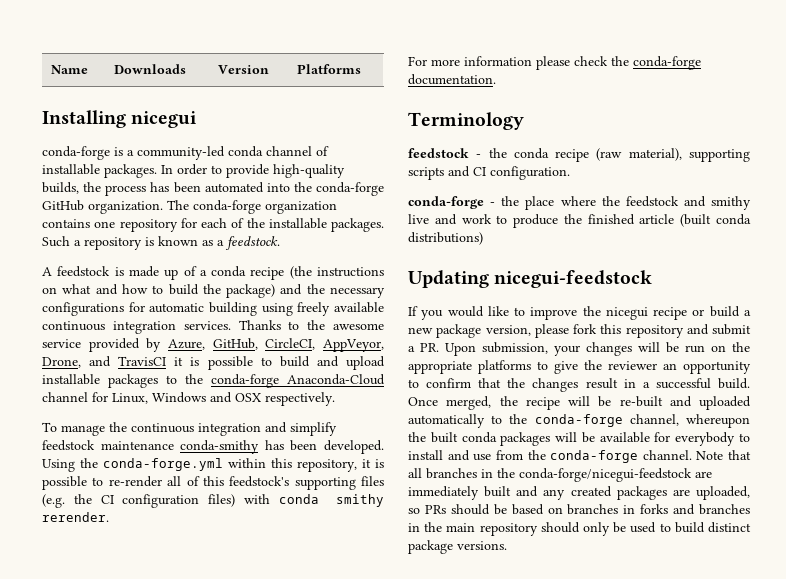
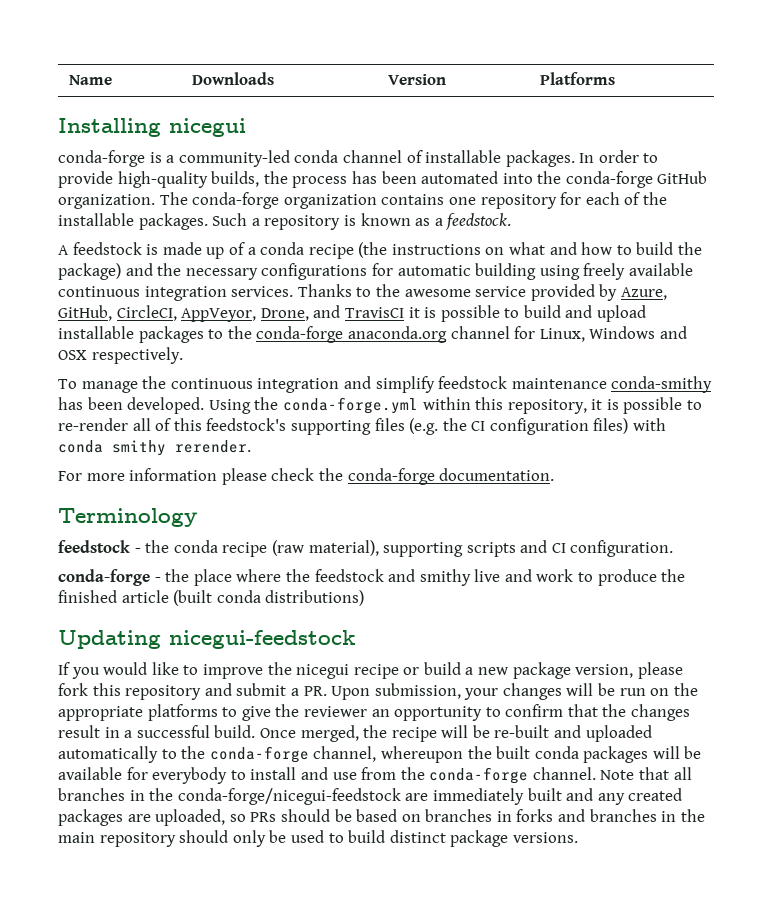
- Thanks to the awesome service provided by Azure, GitHub, CircleCI, AppVeyor, Drone, and TravisCI it is possible to build and upload installable packages to the conda-forge Anaconda-Cloud channel for Linux, Windows and OSX respectively.
+ Thanks to the awesome service provided by Azure, GitHub, CircleCI, AppVeyor, Drone, and TravisCI it is possible to build and upload installable packages to the conda-forge anaconda.org channel for Linux, Windows and OSX respectively.

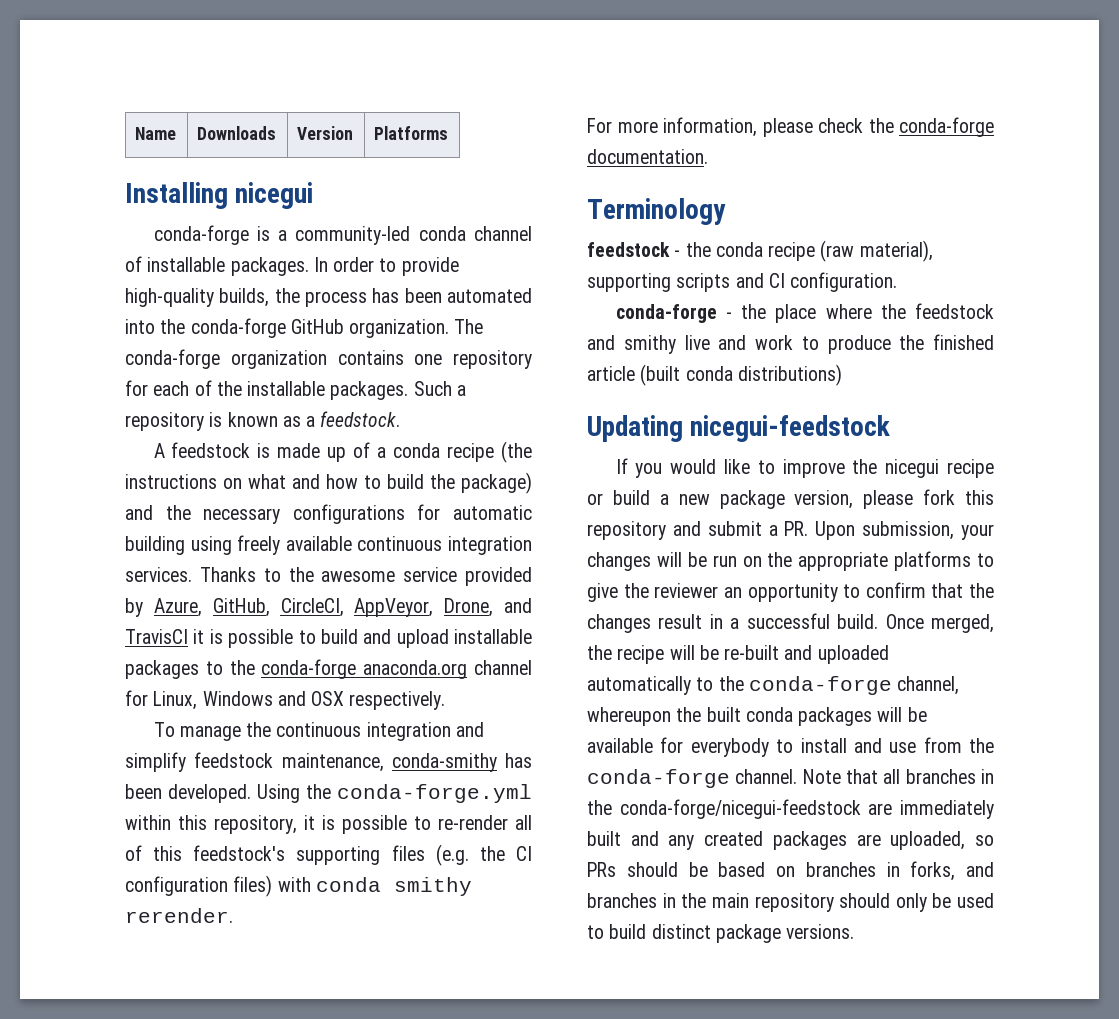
- To manage the continuous integration and simplify feedstock maintenance conda-smithy has been developed.
+ To manage the continuous integration and simplify feedstock maintenance, conda-smithy has been developed.
- For more information please check the conda-forge documentation.
+ For more information, please check the conda-forge documentation.
- Note that all branches in the conda-forge/nicegui-feedstock are immediately built and any created packages are uploaded, so PRs should be based on branches in forks and branches in the main repository should only be used to build distinct package versions.
+ Note that all branches in the conda-forge/nicegui-feedstock are immediately built and any created packages are uploaded, so PRs should be based on branches in forks, and branches in the main repository should only be used to build distinct package versions.

